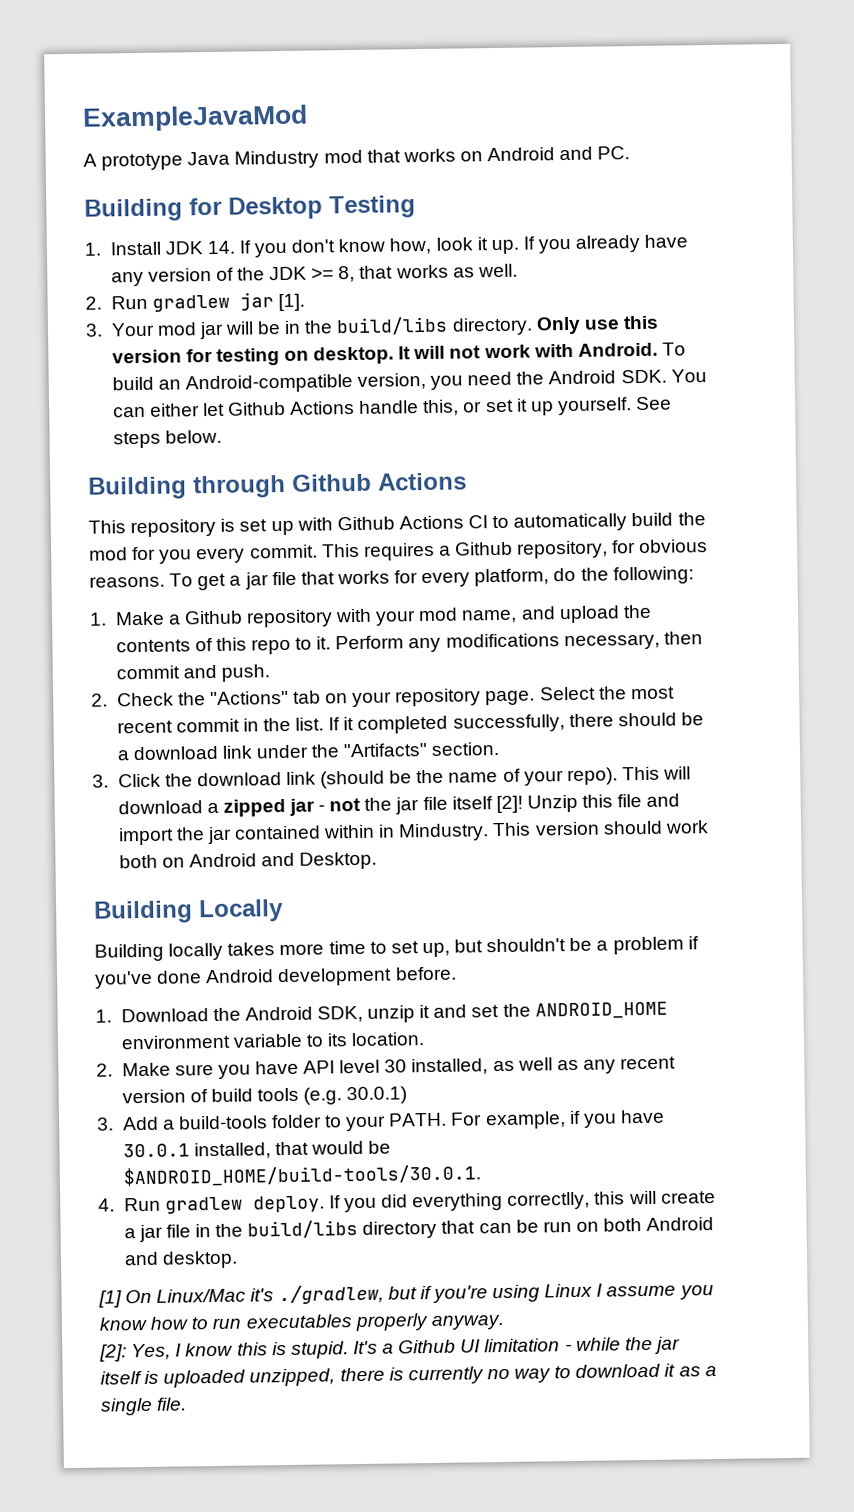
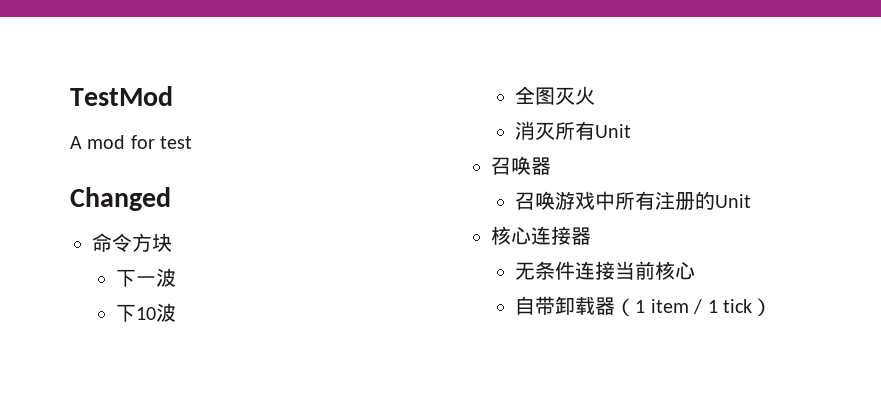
- ExampleJavaMod
+ TestMod
- A prototype Java Mindustry mod that works on Android and PC.
- Building for Desktop Testing
- 1. Install JDK 14. If you don't know how, look it up. If you already have any version of the JDK >= 8, that works as well.
- 2. Run gradlew jar [1].
- 3. Your mod jar will be in the build/libs directory. Only use this version for testing on desktop. It will not work with Android. To build an Android-compatible version, you need the Android SDK. You can either let Github Actions handle this, or set it up yourself. See steps below.
- Building through Github Actions
- This repository is set up with Github Actions CI to automatically build the mod for you every commit. This requires a Github repository, for obvious reasons. To get a jar file that works for every platform, do the following:
- 1. Make a Github repository with your mod name, and upload the contents of this repo to it. Perform any modifications necessary, then commit and push.
- 2. Check the "Actions" tab on your repository page. Select the most recent commit in the list. If it completed successfully, there should be a download link under the "Artifacts" section.
- 3. Click the download link (should be the name of your repo). This will download a zipped jar - not the jar file itself [2]! Unzip this file and import the jar contained within in Mindustry. This version should work both on Android and Desktop.
- Building Locally
- Building locally takes more time to set up, but shouldn't be a problem if you've done Android development before.
- 1. Download the Android SDK, unzip it and set the ANDROID_HOME environment variable to its location.
- 2. Make sure you have API level 30 installed, as well as any recent version of build tools (e.g. 30.0.1)
- 3. Add a build-tools folder to your PATH. For example, if you have 30.0.1 installed, that would be $ANDROID_HOME/build-tools/30.0.1.
- 4. Run gradlew deploy. If you did everything correctlly, this will create a jar file in the build/libs directory that can be run on both Android and desktop.
- [1] On Linux/Mac it's ./gradlew, but if you're using Linux I assume you know how to run executables properly anyway.
- [2]: Yes, I know this is stupid. It's a Github UI limitation - while the jar itself is uploaded unzipped, there is currently no way to download it as a single file.
+ A mod for test
+ Changed
+ 命令方块
+ 下一波
+ 下10波
+ 全图灭火
+ 消灭所有Unit
+ 召唤器
+ 召唤游戏中所有注册的Unit
+ 核心连接器
+ 无条件连接当前核心
+ 自带卸载器（1 item / 1 tick）

